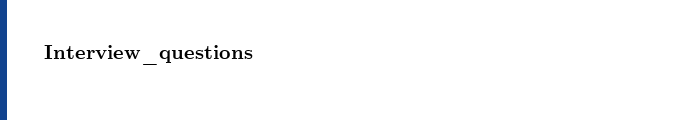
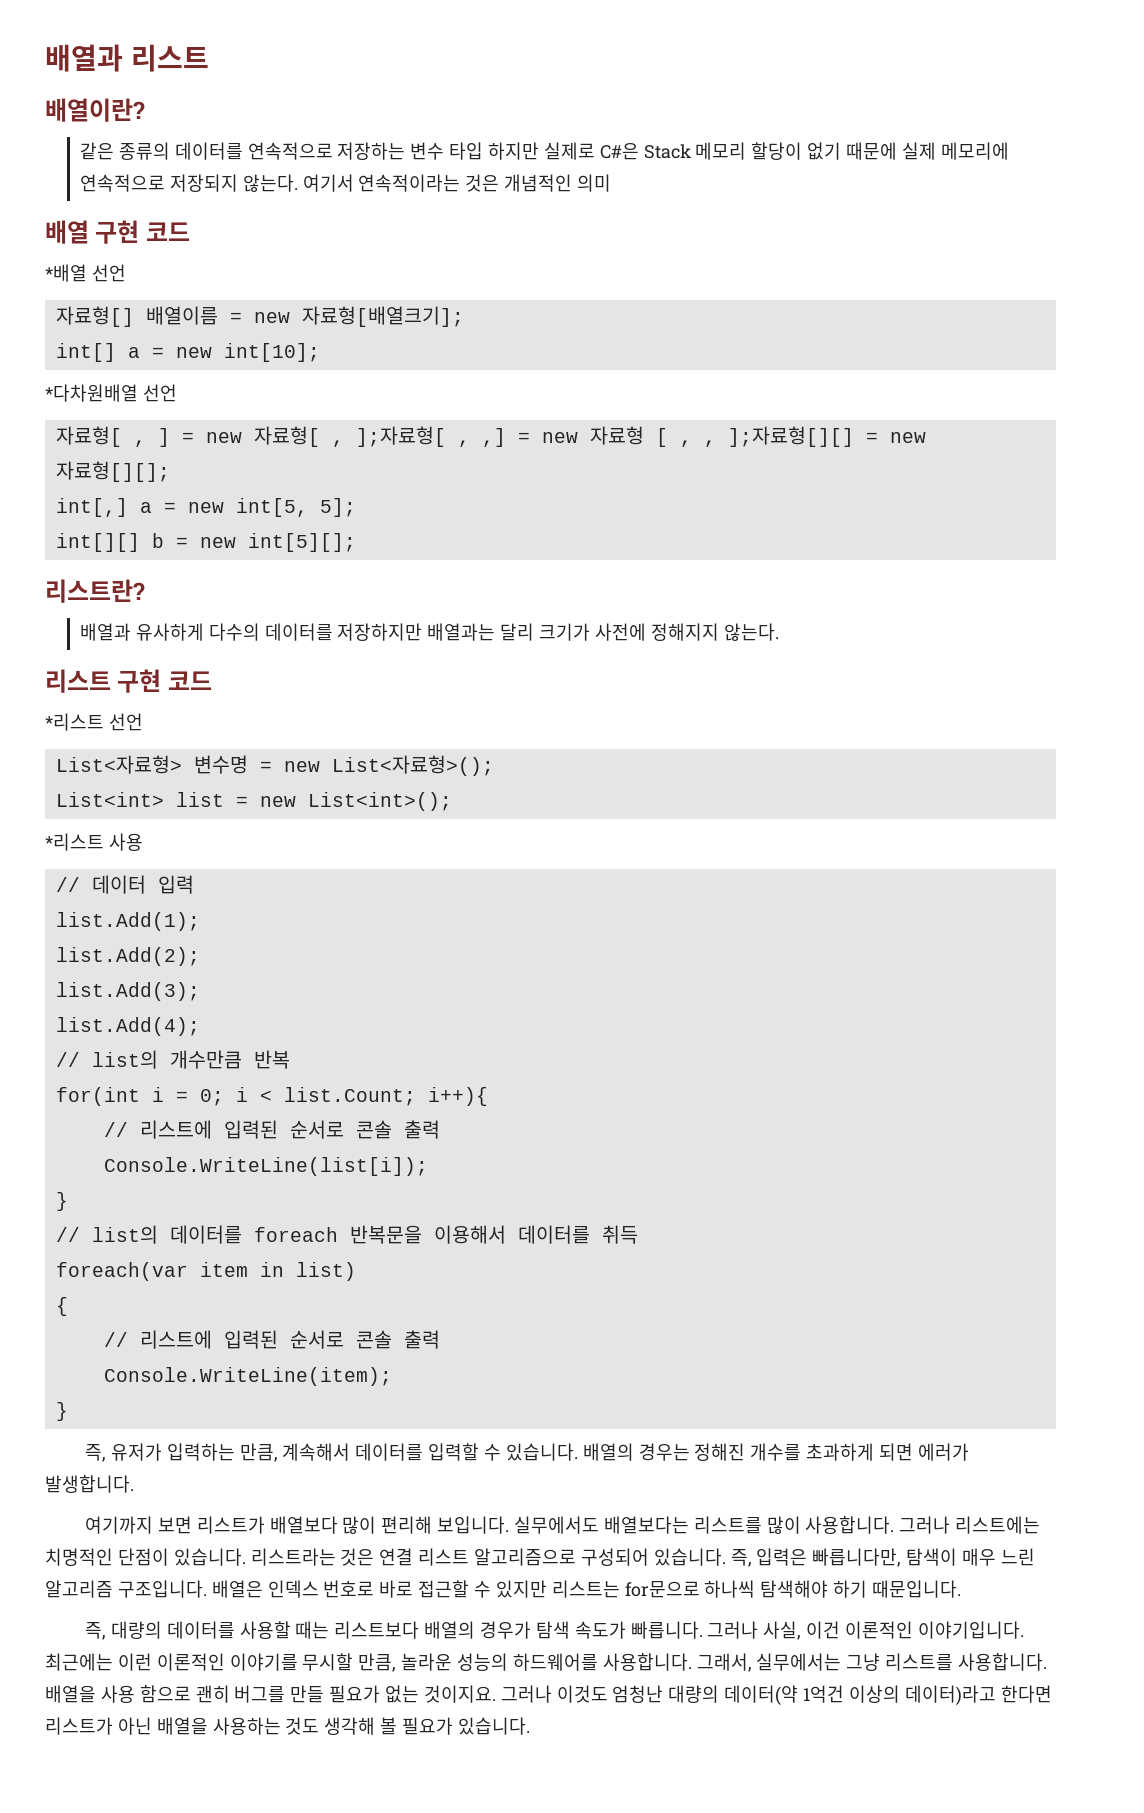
- Interview_questions
+ 배열과 리스트
+ 배열이란?
+ 같은 종류의 데이터를 연속적으로 저장하는 변수 타입 하지만 실제로 C#은 Stack 메모리 할당이 없기 때문에 실제 메모리에 연속적으로 저장되지 않는다. 여기서 연속적이라는 것은 개념적인 의미
+ 배열 구현 코드
+ *배열 선언
+ 자료형[] 배열이름 = new 자료형[배열크기];
+ int[] a = new int[10];
+ *다차원배열 선언
+ 자료형[ , ] = new 자료형[ , ];자료형[ , ,] = new 자료형 [ , , ];자료형[][] = new 자료형[][];
+ int[,] a = new int[5, 5];
+ int[][] b = new int[5][];
+ 리스트란?
+ 배열과 유사하게 다수의 데이터를 저장하지만 배열과는 달리 크기가 사전에 정해지지 않는다.
+ 리스트 구현 코드
+ *리스트 선언
+ List<자료형> 변수명 = new List<자료형>();
+ List<int> list = new List<int>();
+ *리스트 사용
+ // 데이터 입력
+ list.Add(1);
+ list.Add(2);
+ list.Add(3);
+ list.Add(4);
+ // list의 개수만큼 반복
+ for(int i = 0; i < list.Count; i++){
+ // 리스트에 입력된 순서로 콘솔 출력
+ Console.WriteLine(list[i]);
+ }
+ // list의 데이터를 foreach 반복문을 이용해서 데이터를 취득
+ foreach(var item in list)
+ {
+ // 리스트에 입력된 순서로 콘솔 출력
+ Console.WriteLine(item);
+ }
+ 즉, 유저가 입력하는 만큼, 계속해서 데이터를 입력할 수 있습니다. 배열의 경우는 정해진 개수를 초과하게 되면 에러가 발생합니다.
+ 여기까지 보면 리스트가 배열보다 많이 편리해 보입니다. 실무에서도 배열보다는 리스트를 많이 사용합니다. 그러나 리스트에는 치명적인 단점이 있습니다. 리스트라는 것은 연결 리스트 알고리즘으로 구성되어 있습니다. 즉, 입력은 빠릅니다만, 탐색이 매우 느린 알고리즘 구조입니다. 배열은 인덱스 번호로 바로 접근할 수 있지만 리스트는 for문으로 하나씩 탐색해야 하기 때문입니다.
+ 즉, 대량의 데이터를 사용할 때는 리스트보다 배열의 경우가 탐색 속도가 빠릅니다. 그러나 사실, 이건 이론적인 이야기입니다. 최근에는 이런 이론적인 이야기를 무시할 만큼, 놀라운 성능의 하드웨어를 사용합니다. 그래서, 실무에서는 그냥 리스트를 사용합니다. 배열을 사용 함으로 괜히 버그를 만들 필요가 없는 것이지요. 그러나 이것도 엄청난 대량의 데이터(약 1억건 이상의 데이터)라고 한다면 리스트가 아닌 배열을 사용하는 것도 생각해 볼 필요가 있습니다.

